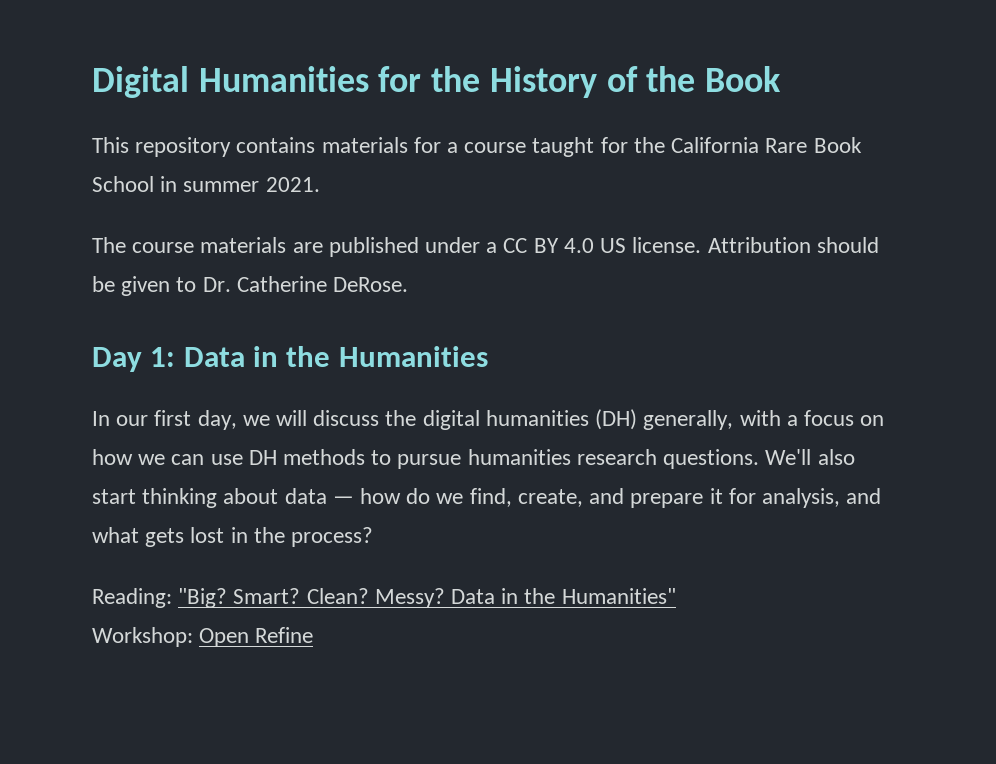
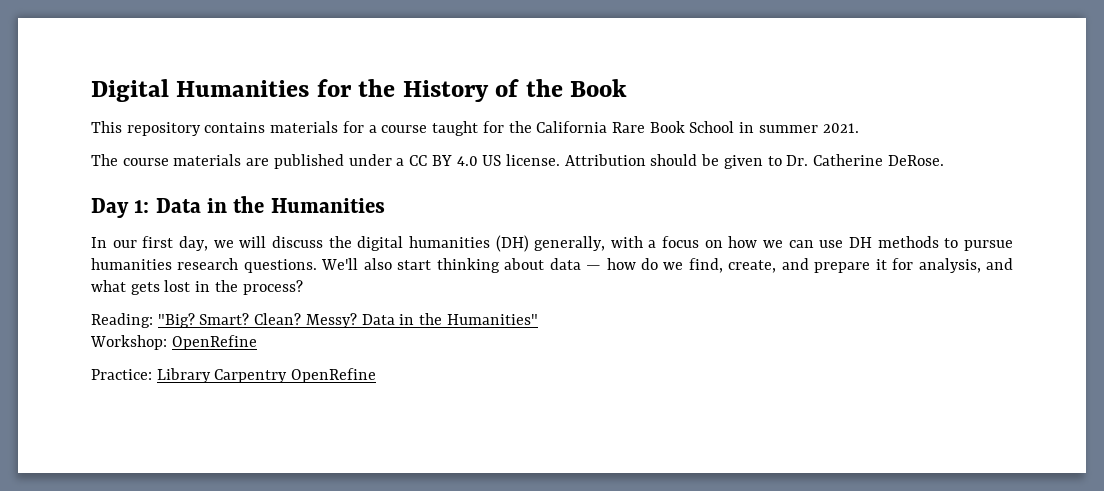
- Workshop: Open Refine
+ Workshop: OpenRefine
+ Practice: Library Carpentry OpenRefine

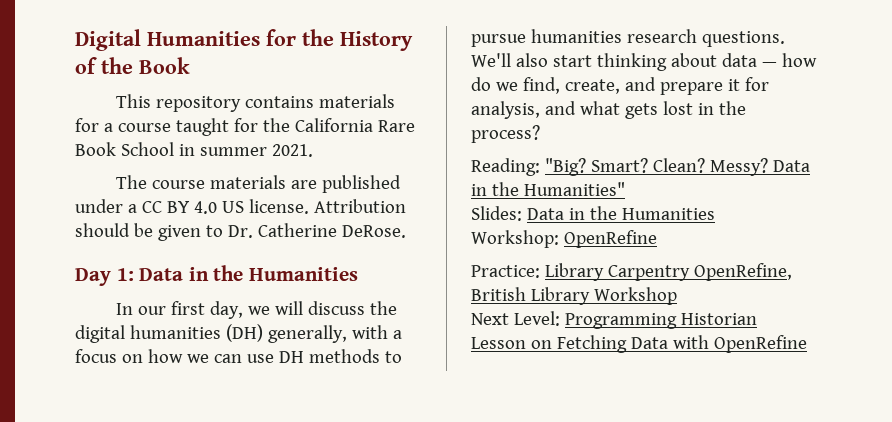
+ Slides: Data in the Humanities
- Practice: Library Carpentry OpenRefine
+ Practice: Library Carpentry OpenRefine, British Library Workshop
+ Next Level: Programming Historian Lesson on Fetching Data with OpenRefine

